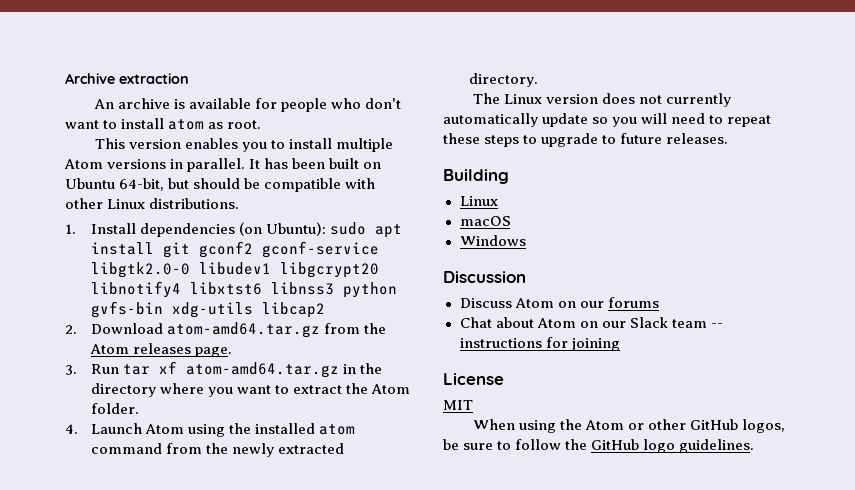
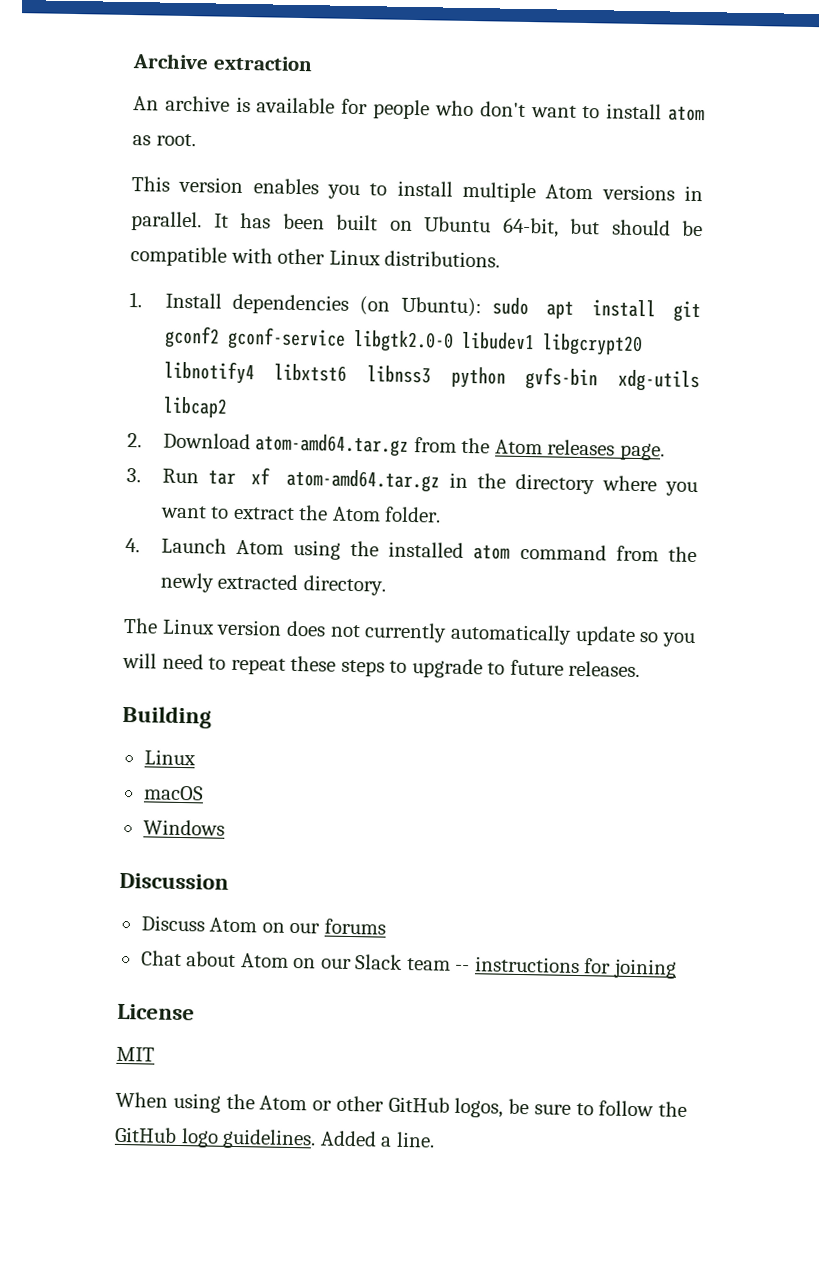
+ Added a line.

